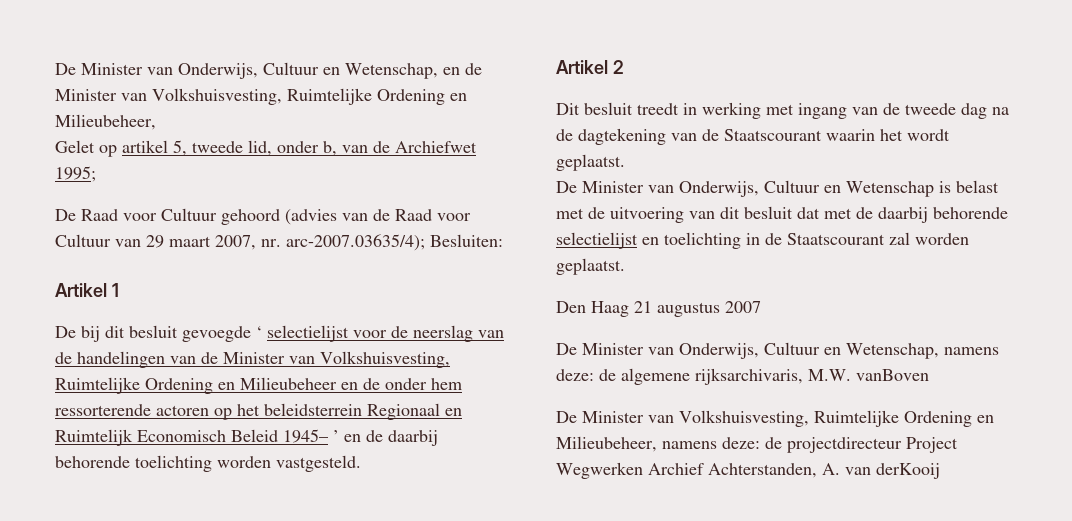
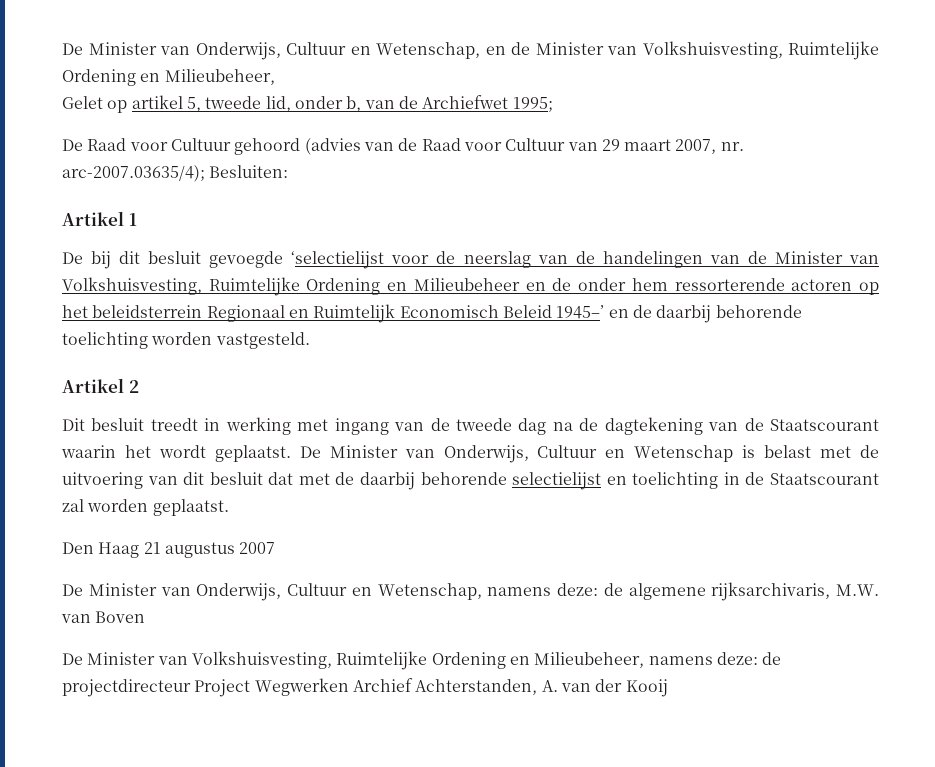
- De bij dit besluit gevoegde ‘ selectielijst voor de neerslag van de handelingen van de Minister van Volkshuisvesting, Ruimtelijke Ordening en Milieubeheer en de onder hem ressorterende actoren op het beleidsterrein Regionaal en Ruimtelijk Economisch Beleid 1945– ’ en de daarbij behorende toelichting worden vastgesteld.
+ De bij dit besluit gevoegde ‘selectielijst voor de neerslag van de handelingen van de Minister van Volkshuisvesting, Ruimtelijke Ordening en Milieubeheer en de onder hem ressorterende actoren op het beleidsterrein Regionaal en Ruimtelijk Economisch Beleid 1945–’ en de daarbij behorende toelichting worden vastgesteld.
- Dit besluit treedt in werking met ingang van de tweede dag na de dagtekening van de Staatscourant waarin het wordt geplaatst.
- De Minister van Onderwijs, Cultuur en Wetenschap is belast met de uitvoering van dit besluit dat met de daarbij behorende selectielijst en toelichting in de Staatscourant zal worden geplaatst.
+ Dit besluit treedt in werking met ingang van de tweede dag na de dagtekening van de Staatscourant waarin het wordt geplaatst. De Minister van Onderwijs, Cultuur en Wetenschap is belast met de uitvoering van dit besluit dat met de daarbij behorende selectielijst en toelichting in de Staatscourant zal worden geplaatst.
- De Minister van Onderwijs, Cultuur en Wetenschap, namens deze: de algemene rijksarchivaris, M.W. vanBoven
+ De Minister van Onderwijs, Cultuur en Wetenschap, namens deze: de algemene rijksarchivaris, M.W. van Boven
- De Minister van Volkshuisvesting, Ruimtelijke Ordening en Milieubeheer, namens deze: de projectdirecteur Project Wegwerken Archief Achterstanden, A. van derKooij
+ De Minister van Volkshuisvesting, Ruimtelijke Ordening en Milieubeheer, namens deze: de projectdirecteur Project Wegwerken Archief Achterstanden, A. van der Kooij

